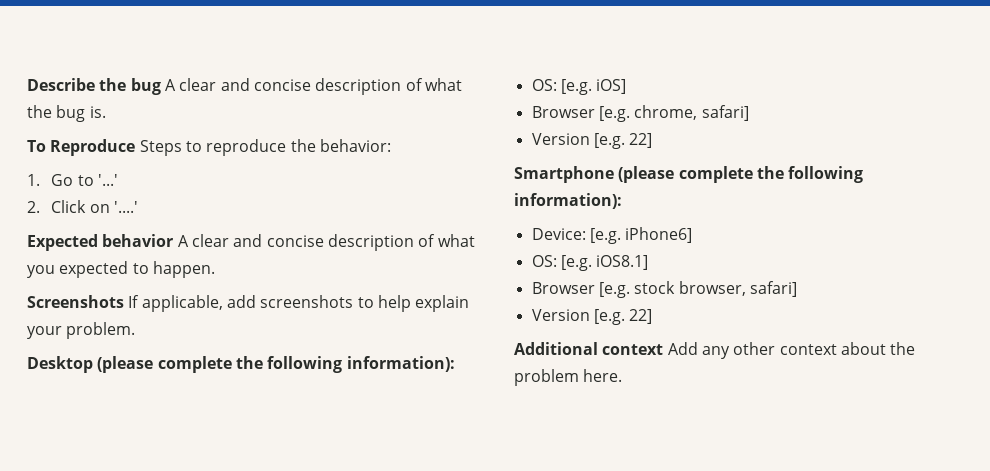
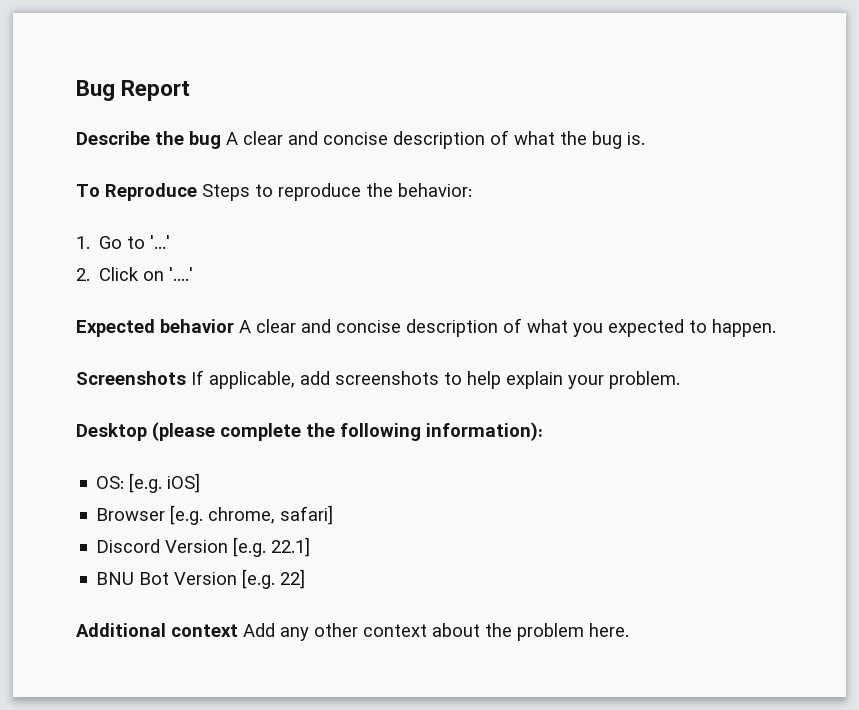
+ Bug Report
  Browser [e.g. chrome, safari]
- Version [e.g. 22]
- Smartphone (please complete the following information):
- Device: [e.g. iPhone6]
- OS: [e.g. iOS8.1]
- Browser [e.g. stock browser, safari]
- Version [e.g. 22]
+ Discord Version [e.g. 22.1]
+ BNU Bot Version [e.g. 22]

